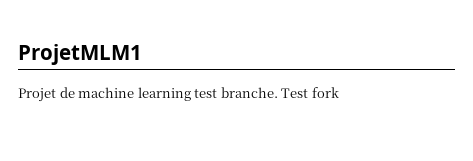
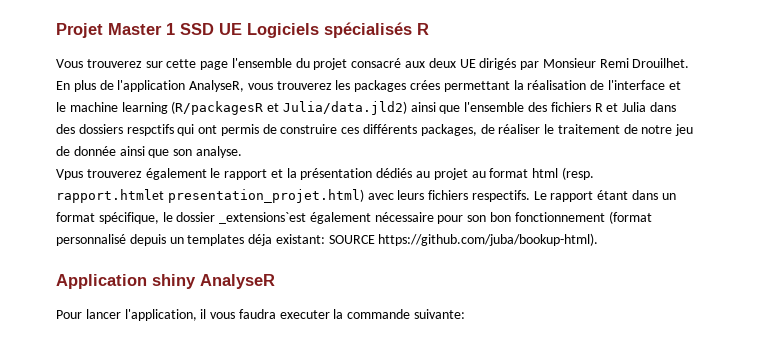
- ProjetMLM1
- Projet de machine learning test branche. Test fork
+ Projet Master 1 SSD UE Logiciels spécialisés R
+ Vous trouverez sur cette page l'ensemble du projet consacré aux deux UE dirigés par Monsieur Remi Drouilhet. En plus de l'application AnalyseR, vous trouverez les packages crées permettant la réalisation de l'interface et le machine learning (R/packagesR et Julia/data.jld2) ainsi que l'ensemble des fichiers R et Julia dans des dossiers respctifs qui ont permis de construire ces différents packages, de réaliser le traitement de notre jeu de donnée ainsi que son analyse.
+ Vpus trouverez également le rapport et la présentation dédiés au projet au format html (resp. rapport.htmlet presentation_projet.html) avec leurs fichiers respectifs. Le rapport étant dans un format spécifique, le dossier _extensions`est également nécessaire pour son bon fonctionnement (format personnalisé depuis un templates déja existant: SOURCE https://github.com/juba/bookup-html).
+ Application shiny AnalyseR
+ Pour lancer l'application, il vous faudra executer la commande suivante:

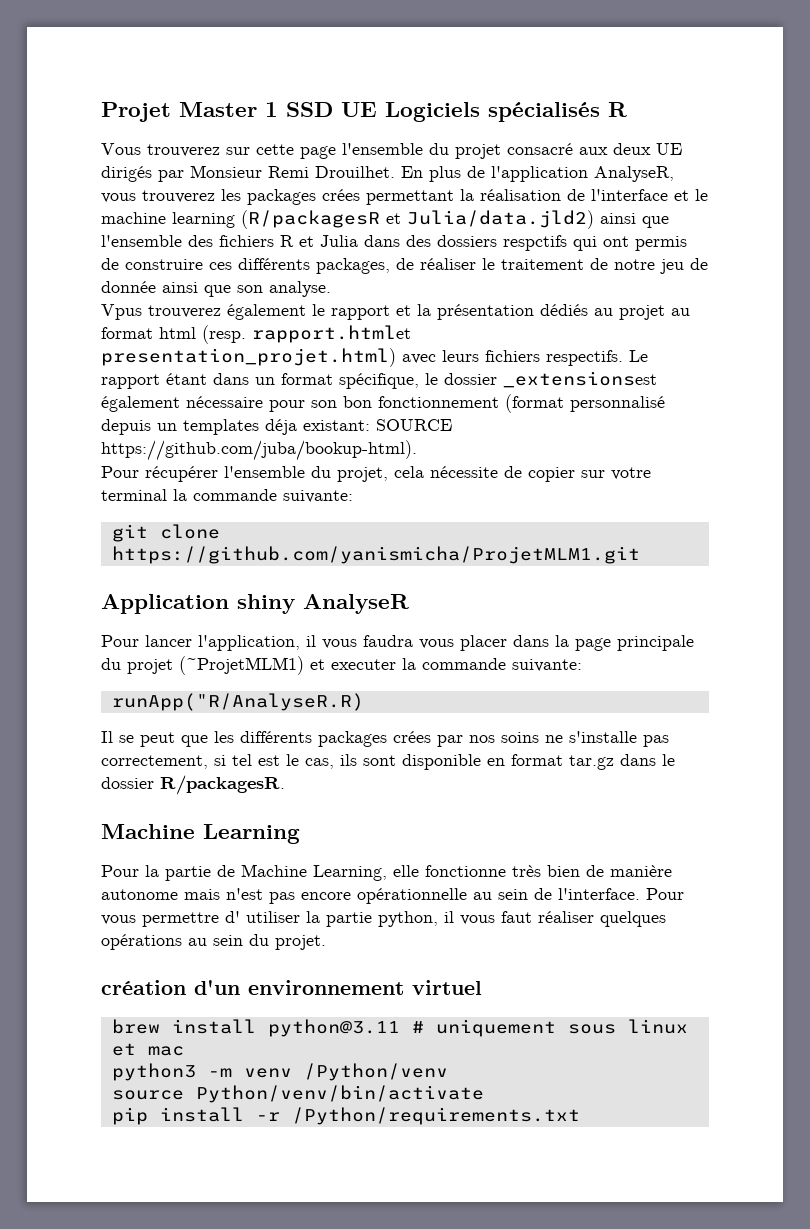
- Le rapport étant dans un format spécifique, le dossier _extensions`est également nécessaire pour son bon fonctionnement (format personnalisé depuis un templates déja existant: SOURCE https://github.com/juba/bookup-html).
+ Le rapport étant dans un format spécifique, le dossier _extensionsest également nécessaire pour son bon fonctionnement (format personnalisé depuis un templates déja existant: SOURCE https://github.com/juba/bookup-html).
+ Pour récupérer l'ensemble du projet, cela nécessite de copier sur votre terminal la commande suivante:
+ git clone https://github.com/yanismicha/ProjetMLM1.git
- Pour lancer l'application, il vous faudra executer la commande suivante:
+ Pour lancer l'application, il vous faudra vous placer dans la page principale du projet (~ProjetMLM1) et executer la commande suivante:
+ runApp("R/AnalyseR.R)
+ Il se peut que les différents packages crées par nos soins ne s'installe pas correctement, si tel est le cas, ils sont disponible en format tar.gz dans le dossier R/packagesR.
+ Machine Learning
+ Pour la partie de Machine Learning, elle fonctionne très bien de manière autonome mais n'est pas encore opérationnelle au sein de l'interface. Pour vous permettre d' utiliser la partie python, il vous faut réaliser quelques opérations au sein du projet.
+ création d'un environnement virtuel
+ brew install python@3.11 # uniquement sous linux et mac
+ python3 -m venv /Python/venv
+ source Python/venv/bin/activate
+ pip install -r /Python/requirements.txt

